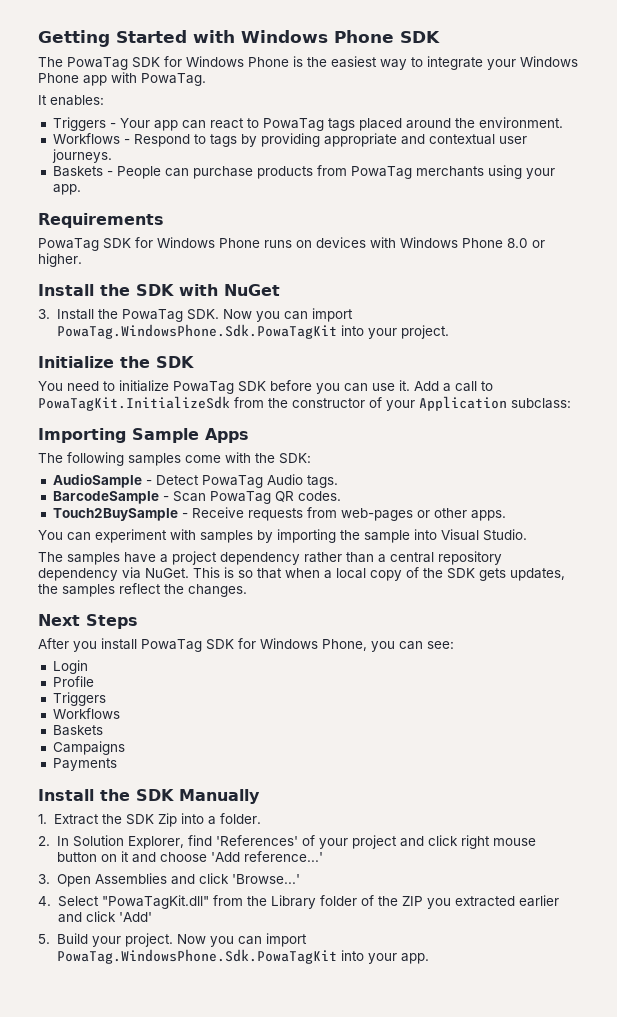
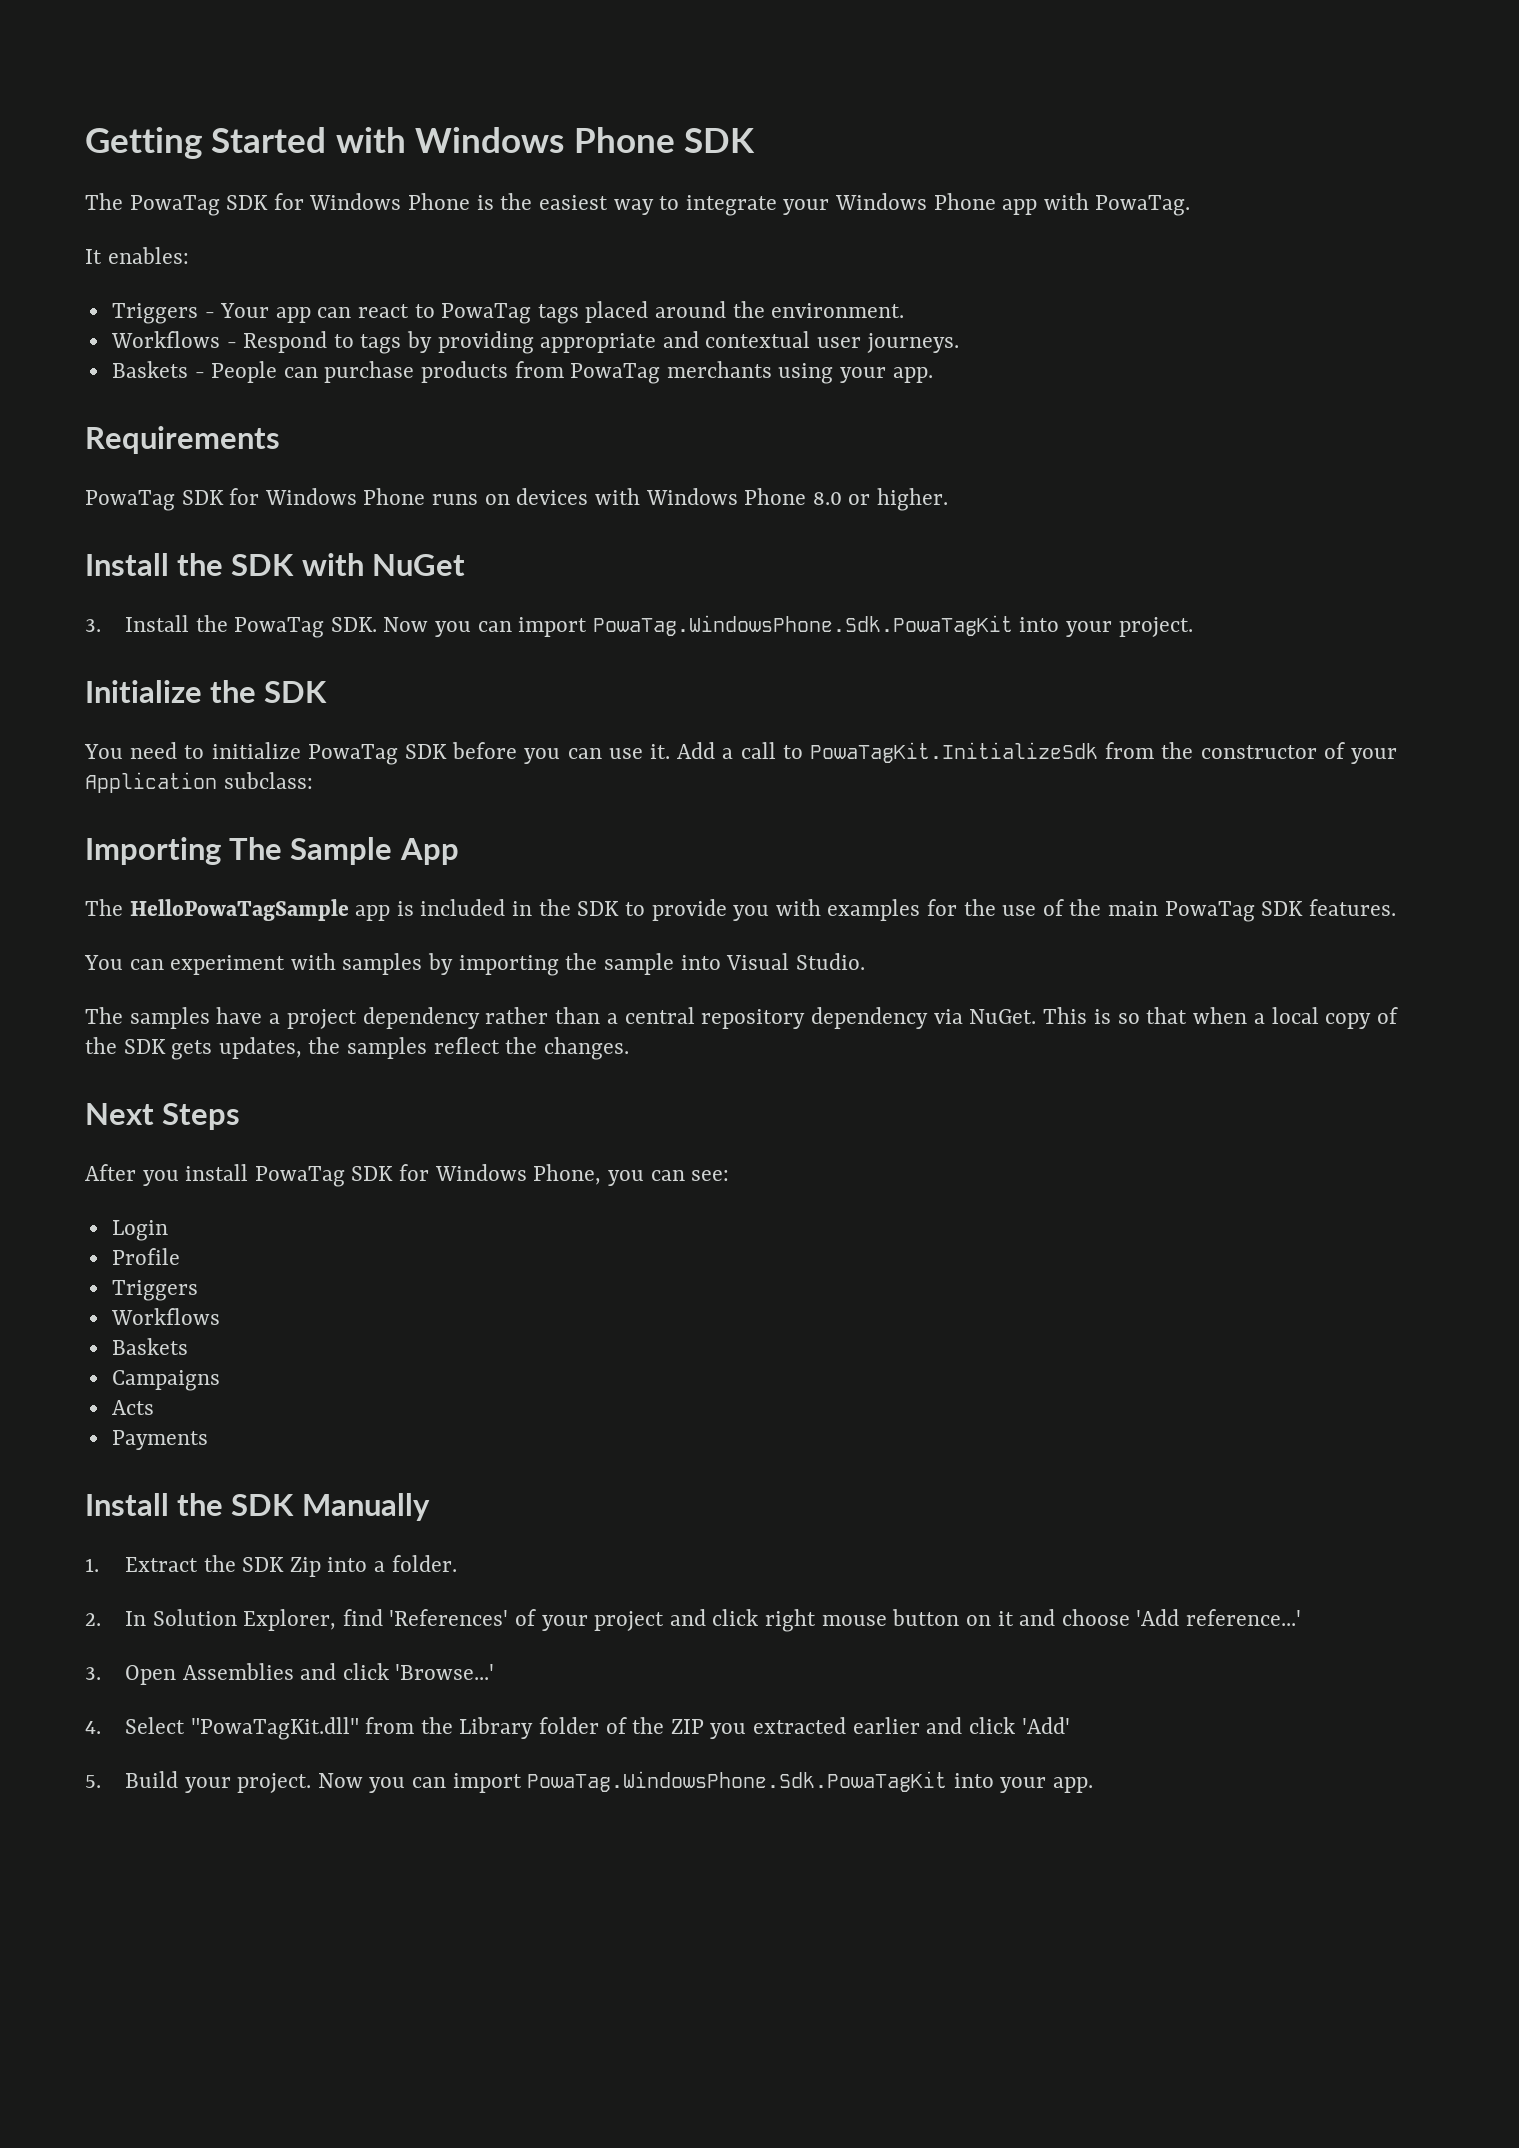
- Importing Sample Apps
- The following samples come with the SDK:
- AudioSample - Detect PowaTag Audio tags.
- BarcodeSample - Scan PowaTag QR codes.
- Touch2BuySample - Receive requests from web-pages or other apps.
+ Importing The Sample App
+ The HelloPowaTagSample app is included in the SDK to provide you with examples for the use of the main PowaTag SDK features.
+ Acts

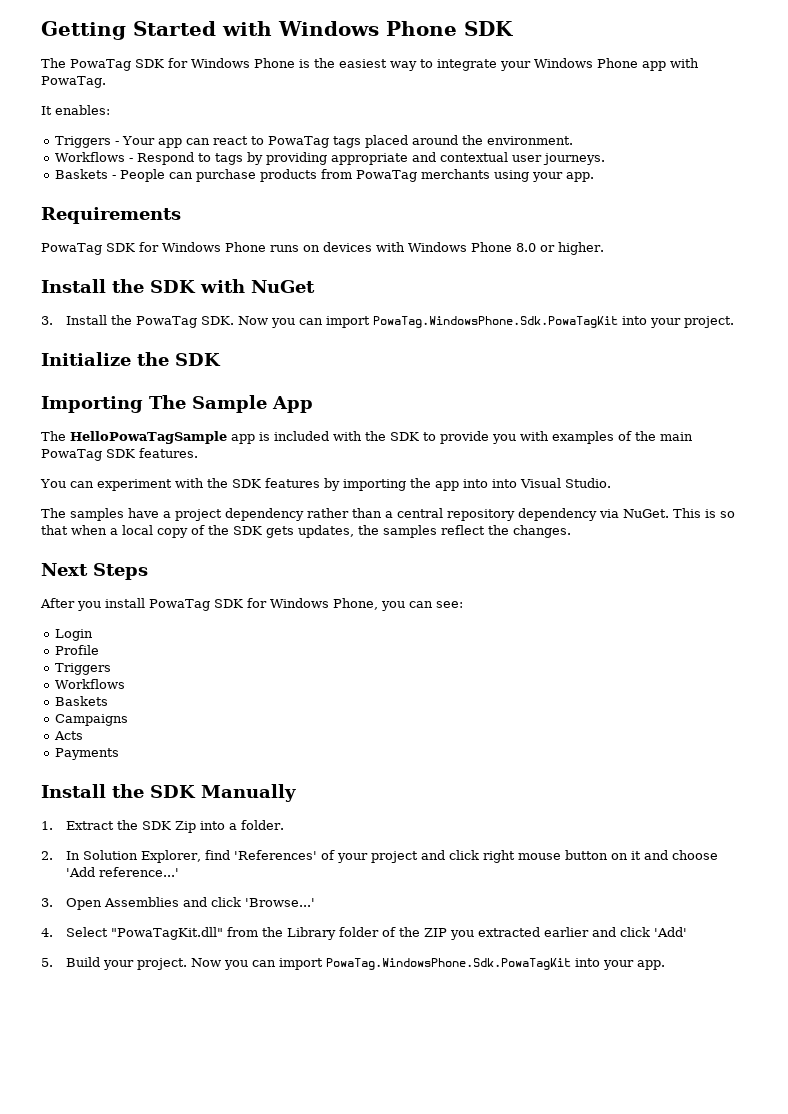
- You need to initialize PowaTag SDK before you can use it. Add a call to PowaTagKit.InitializeSdk from the constructor of your Application subclass:
- The HelloPowaTagSample app is included in the SDK to provide you with examples for the use of the main PowaTag SDK features.
+ The HelloPowaTagSample app is included with the SDK to provide you with examples of the main PowaTag SDK features.
- You can experiment with samples by importing the sample into Visual Studio.
+ You can experiment with the SDK features by importing the app into into Visual Studio.

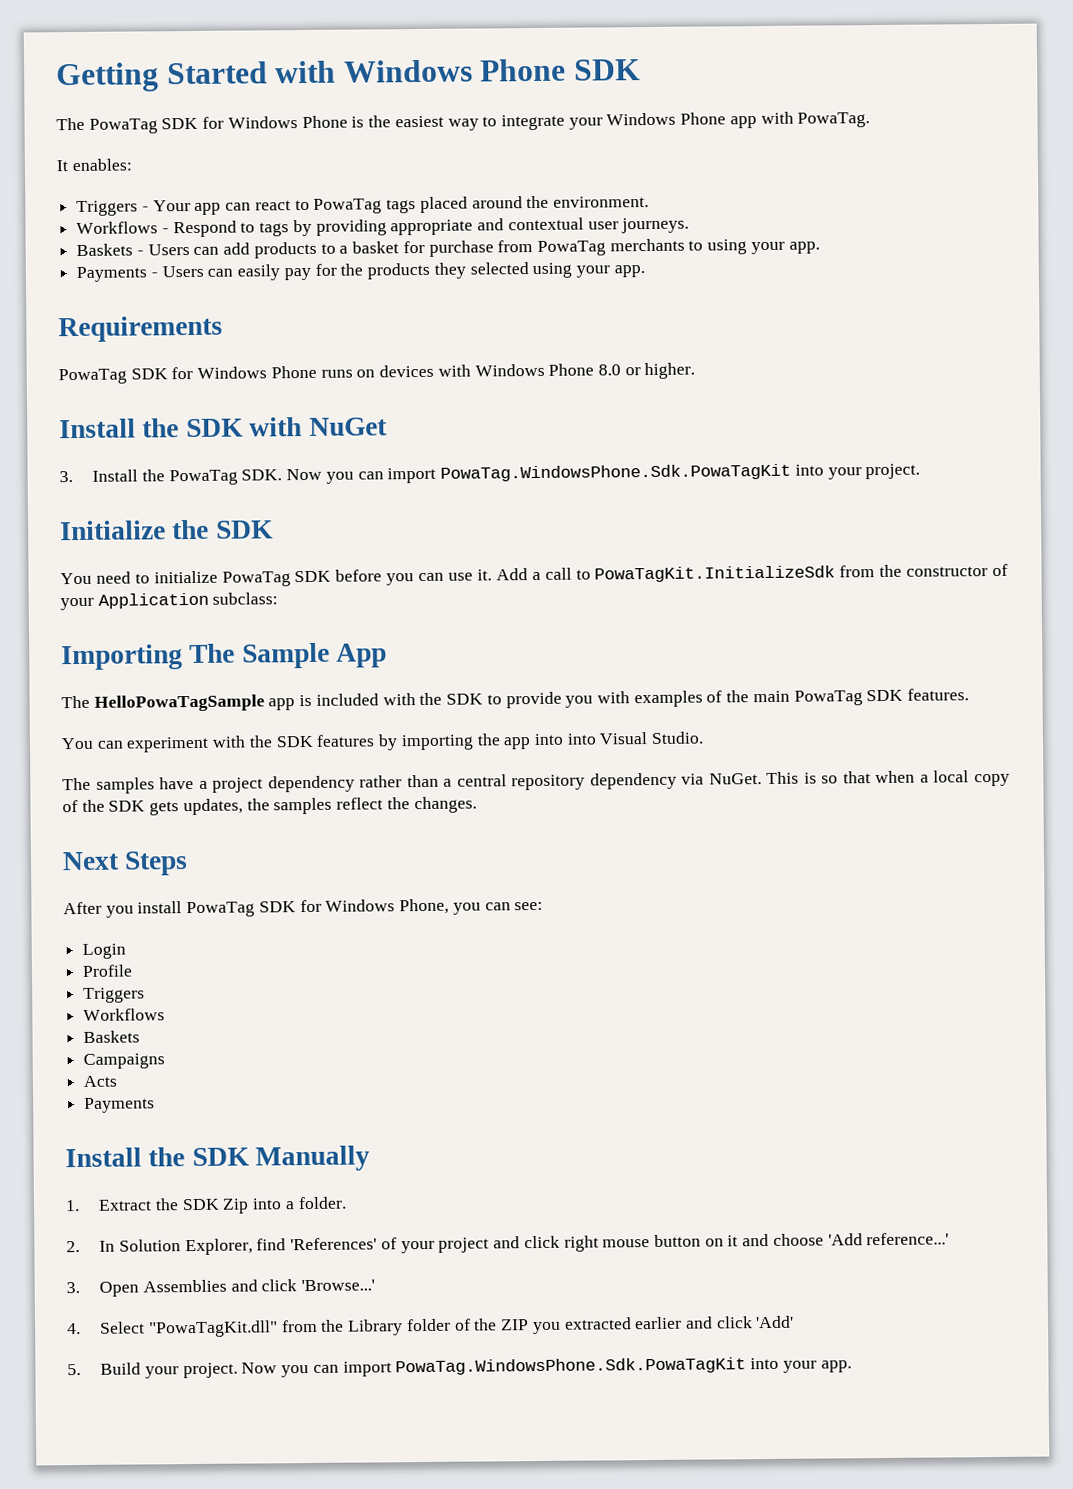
- Baskets - People can purchase products from PowaTag merchants using your app.
+ Baskets - Users can add products to a basket for purchase from PowaTag merchants to using your app.
+ Payments - Users can easily pay for the products they selected using your app.
+ You need to initialize PowaTag SDK before you can use it. Add a call to PowaTagKit.InitializeSdk from the constructor of your Application subclass:

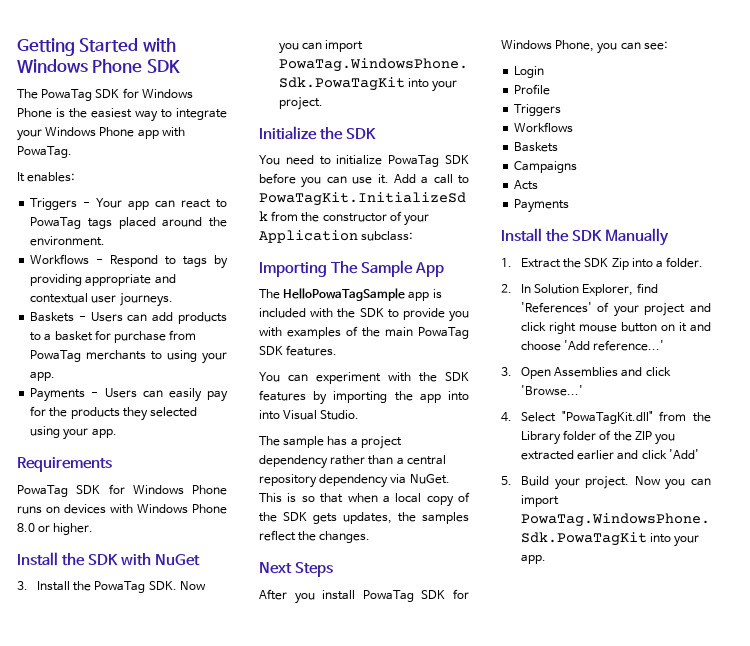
- The samples have a project dependency rather than a central repository dependency via NuGet.
+ The sample has a project dependency rather than a central repository dependency via NuGet.

